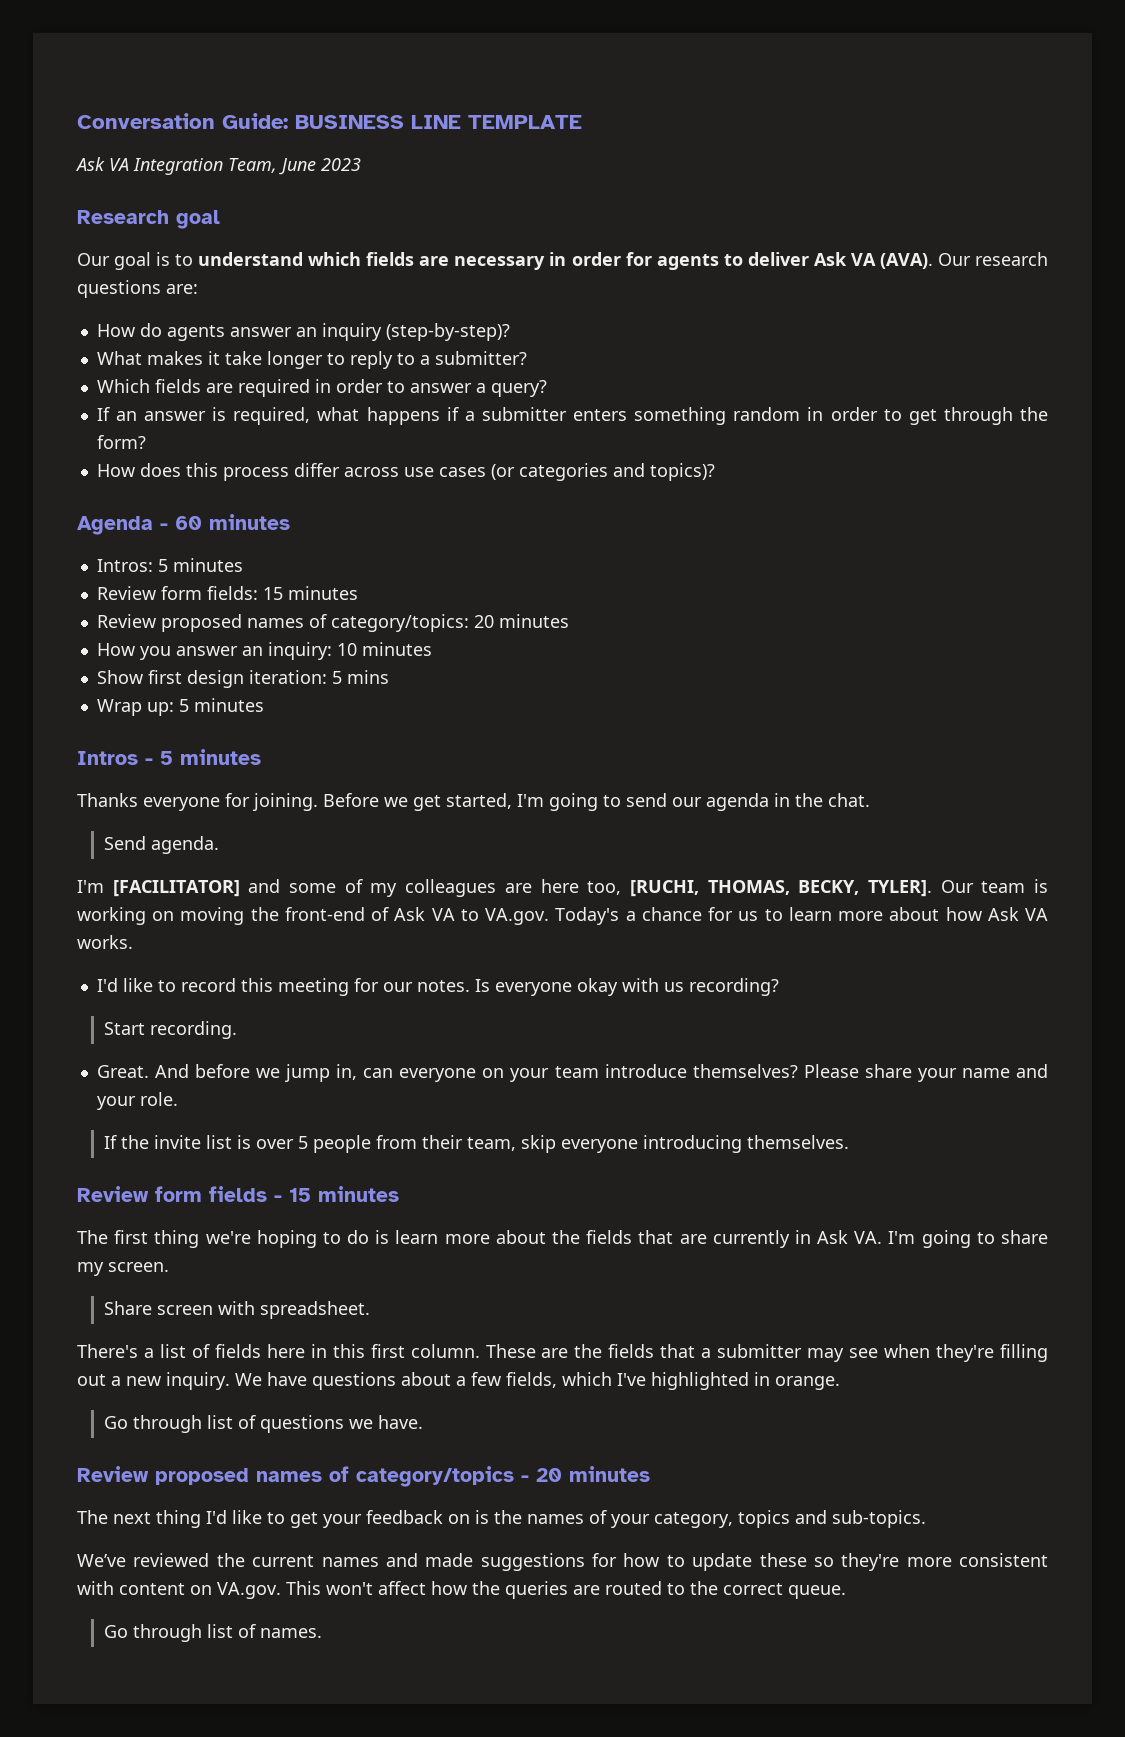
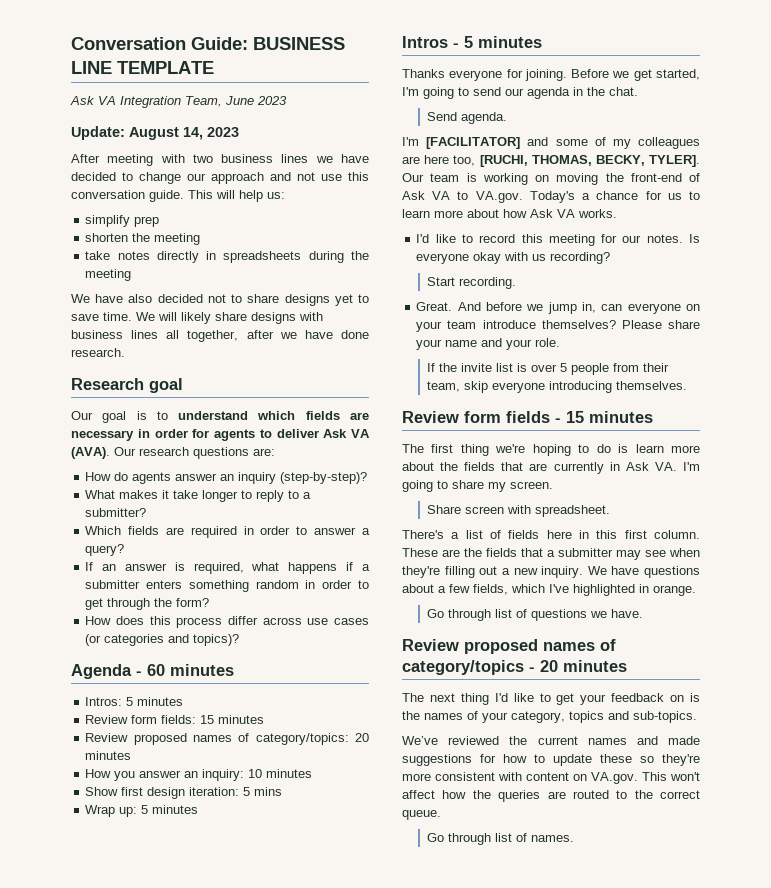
+ Update: August 14, 2023
+ After meeting with two business lines we have decided to change our approach and not use this conversation guide. This will help us:
+ simplify prep
+ shorten the meeting
+ take notes directly in spreadsheets during the meeting
+ We have also decided not to share designs yet to save time. We will likely share designs with business lines all together, after we have done research.

